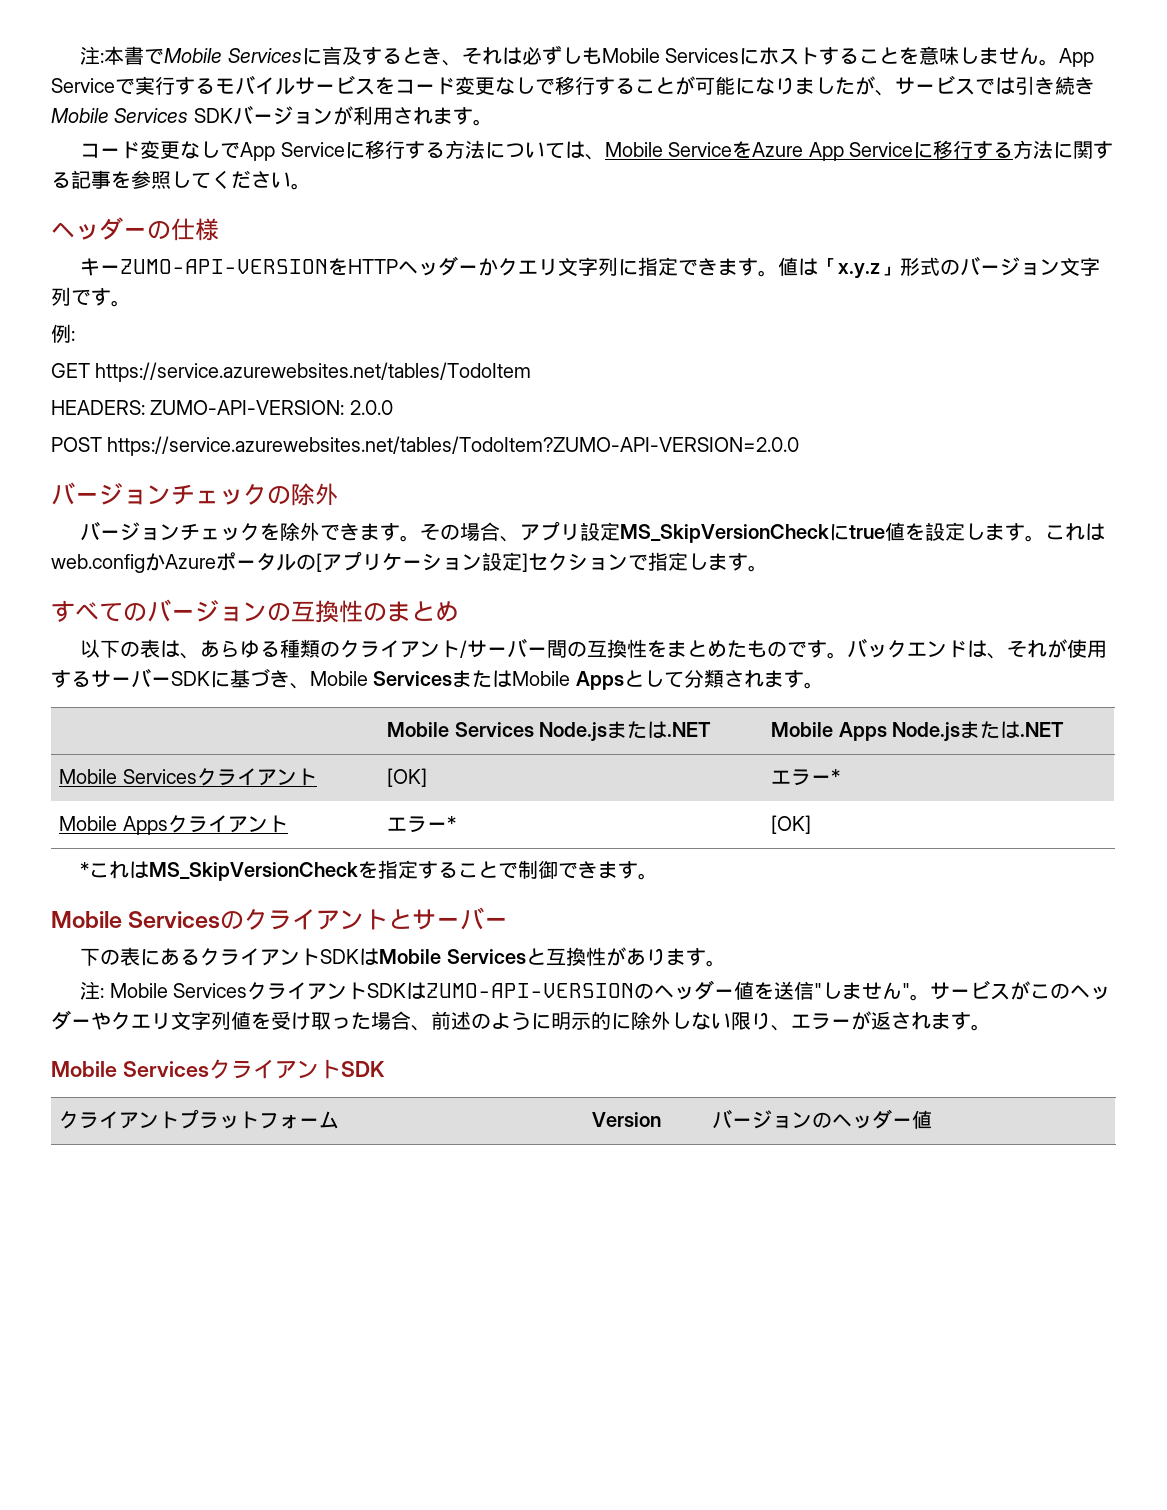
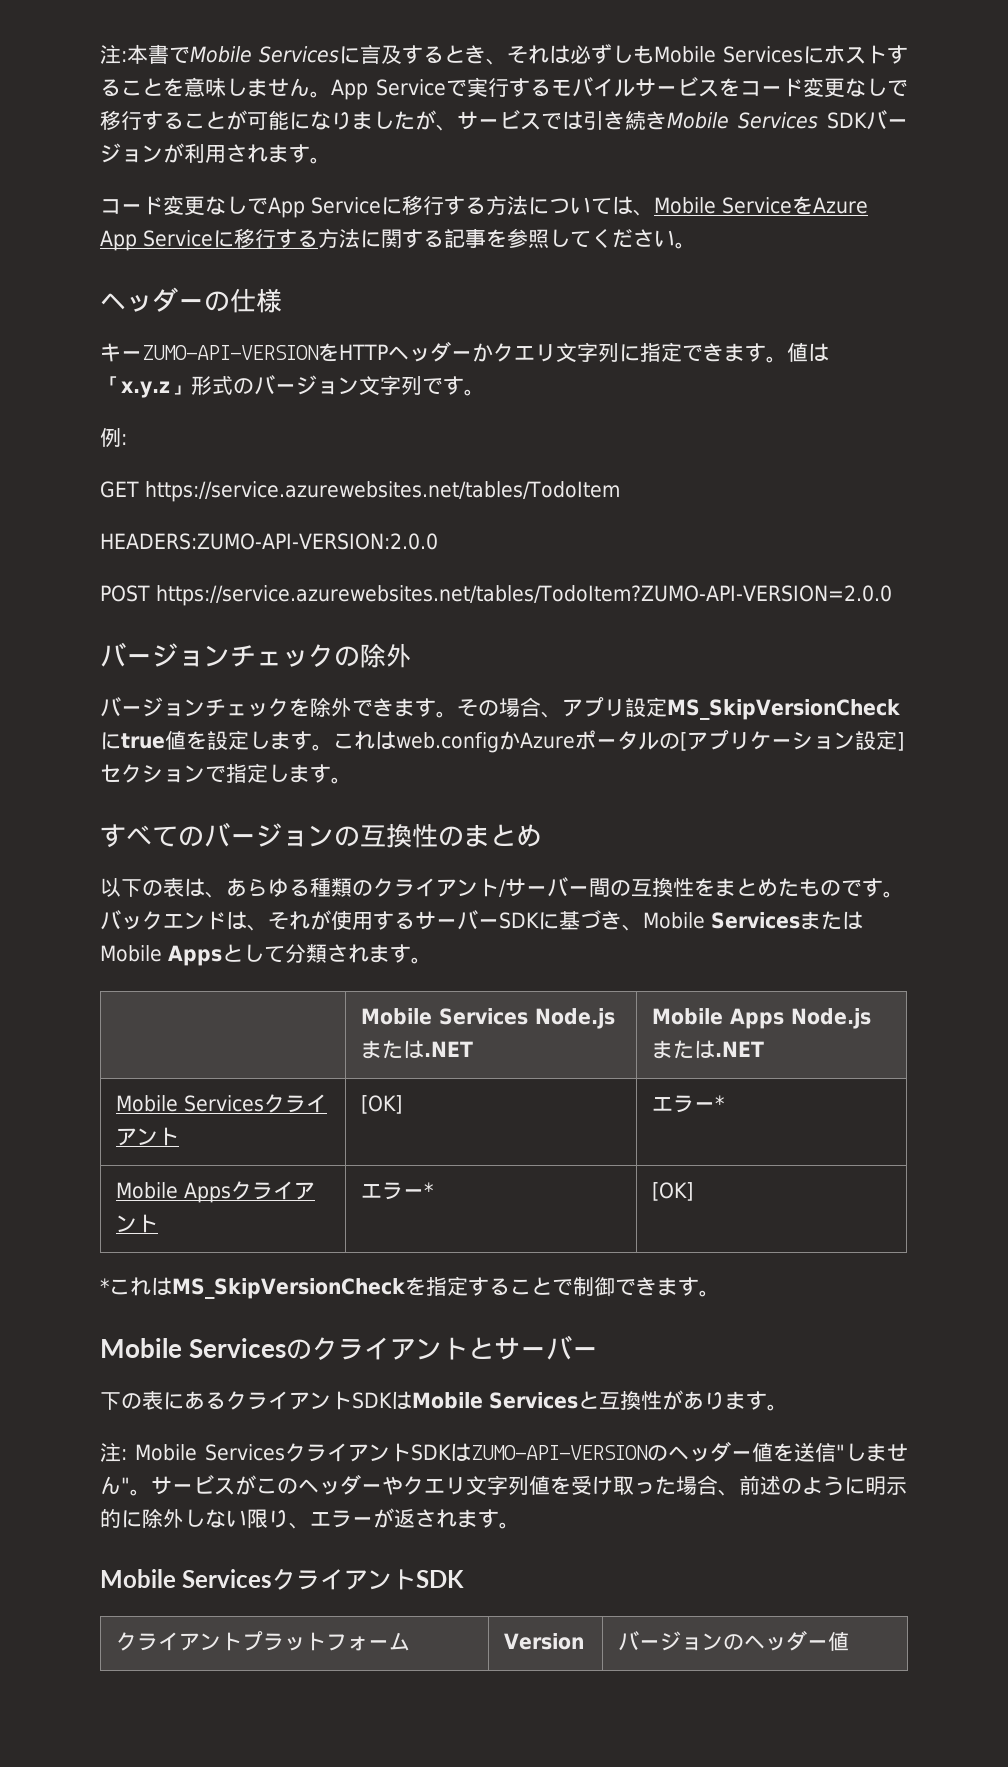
- HEADERS: ZUMO-API-VERSION: 2.0.0
+ HEADERS:ZUMO-API-VERSION:2.0.0

